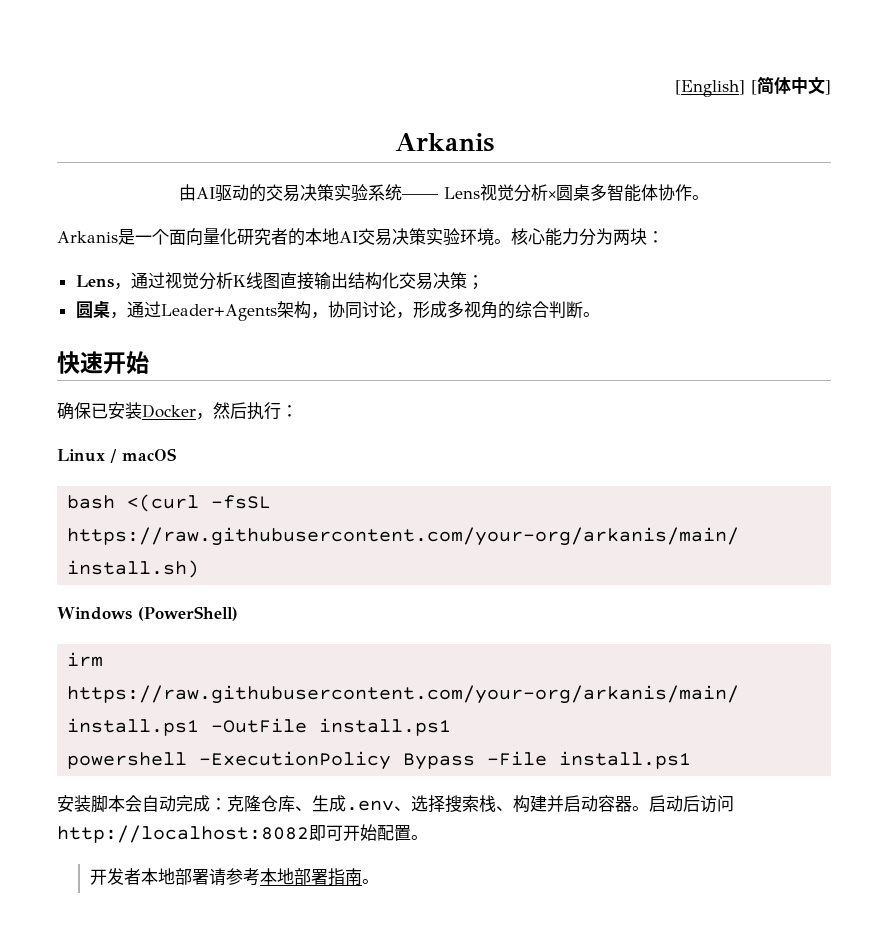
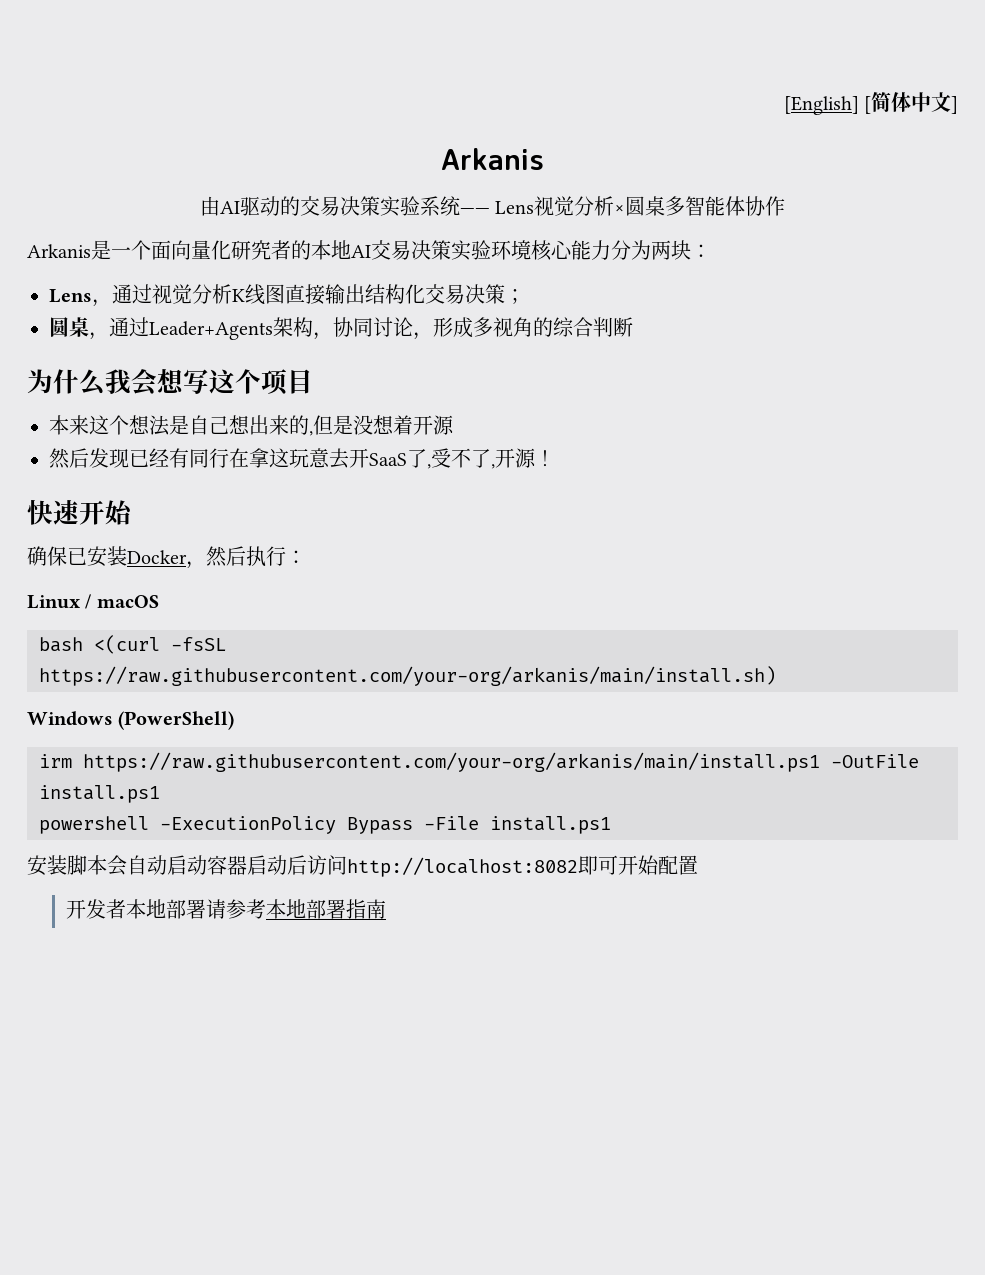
- 由AI驱动的交易决策实验系统—— Lens视觉分析×圆桌多智能体协作。
+ 由AI驱动的交易决策实验系统—— Lens视觉分析×圆桌多智能体协作
- Arkanis是一个面向量化研究者的本地AI交易决策实验环境。核心能力分为两块：
+ Arkanis是一个面向量化研究者的本地AI交易决策实验环境核心能力分为两块：
- 圆桌，通过Leader+Agents架构，协同讨论，形成多视角的综合判断。
+ 圆桌，通过Leader+Agents架构，协同讨论，形成多视角的综合判断
+ 为什么我会想写这个项目
+ 本来这个想法是自己想出来的,但是没想着开源
+ 然后发现已经有同行在拿这玩意去开SaaS了,受不了,开源！
- 安装脚本会自动完成：克隆仓库、生成.env、选择搜索栈、构建并启动容器。启动后访问http://localhost:8082即可开始配置。
+ 安装脚本会自动启动容器启动后访问http://localhost:8082即可开始配置
- 开发者本地部署请参考本地部署指南。
+ 开发者本地部署请参考本地部署指南

